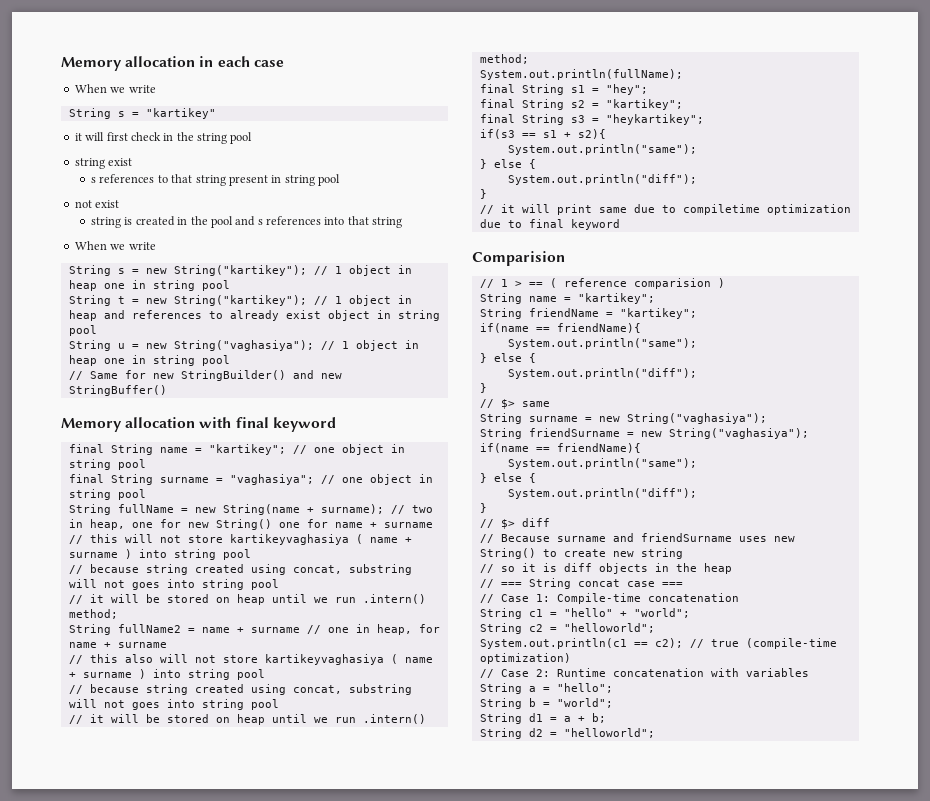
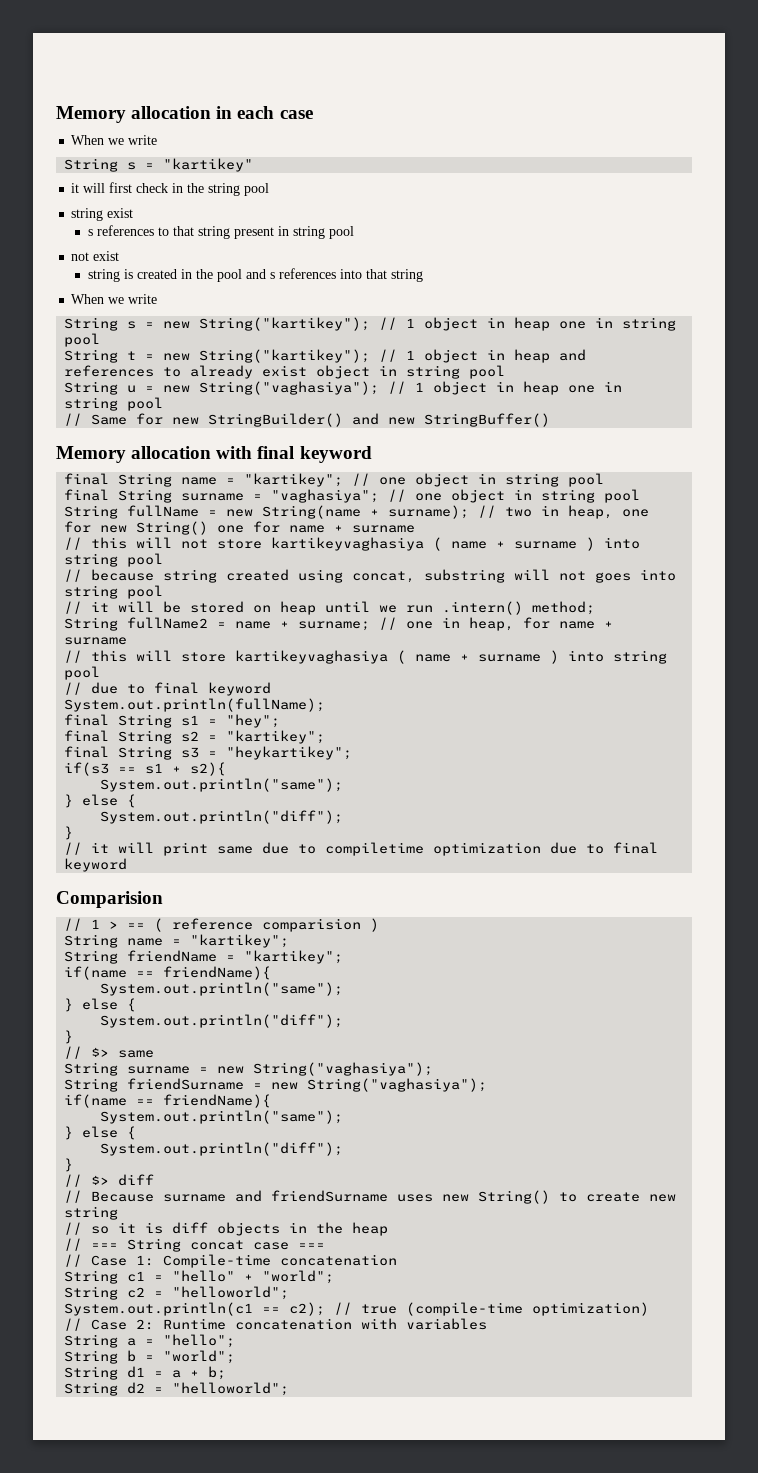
- String fullName2 = name + surname // one in heap, for name + surname
+ String fullName2 = name + surname; // one in heap, for name + surname
- // this also will not store kartikeyvaghasiya ( name + surname ) into string pool
- // because string created using concat, substring will not goes into string pool
- // it will be stored on heap until we run .intern() method;
+ // this will store kartikeyvaghasiya ( name + surname ) into string pool
+ // due to final keyword

